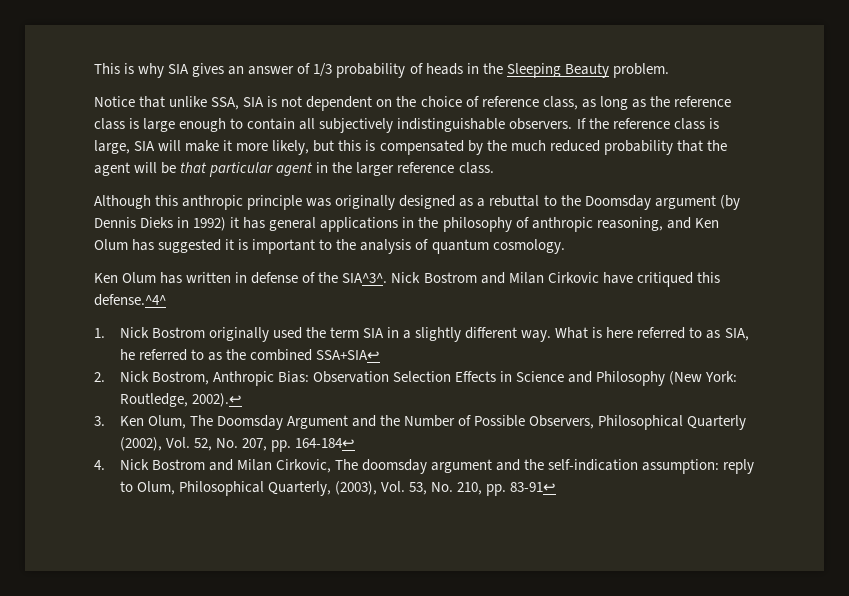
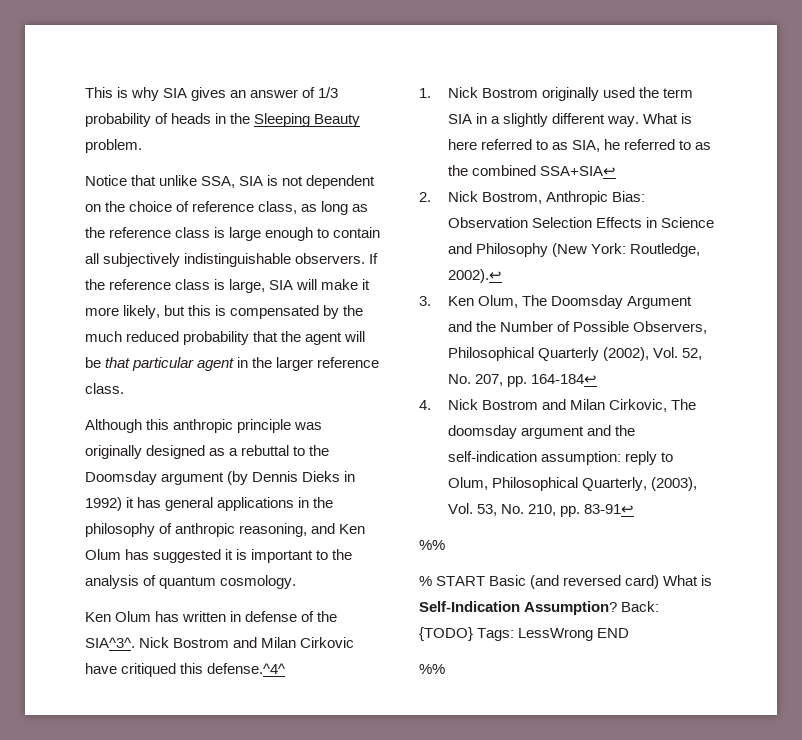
  4. Nick Bostrom and Milan Cirkovic, The doomsday argument and the self-indication assumption: reply to Olum, Philosophical Quarterly, (2003), Vol. 53, No. 210, pp. 83-91↩
+ %%
+ % START Basic (and reversed card) What is Self-Indication Assumption? Back: {TODO} Tags: LessWrong END
+ %%

